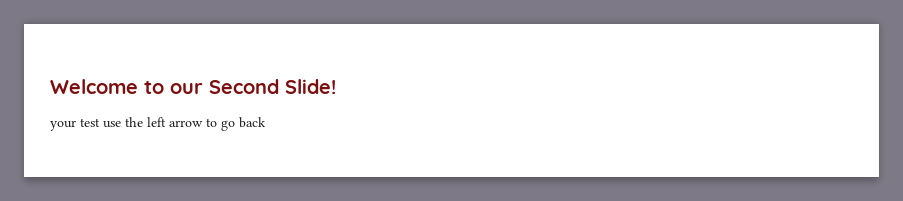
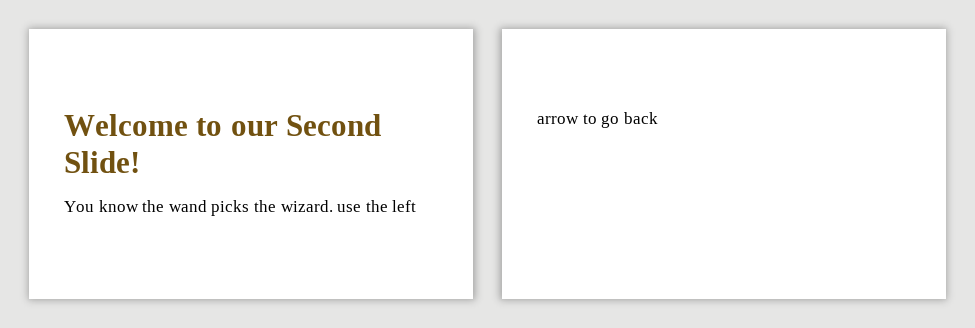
- your test use the left arrow to go back
+ You know the wand picks the wizard. use the left arrow to go back

